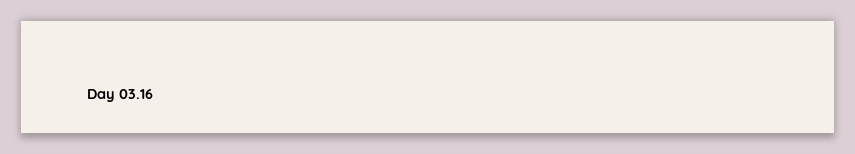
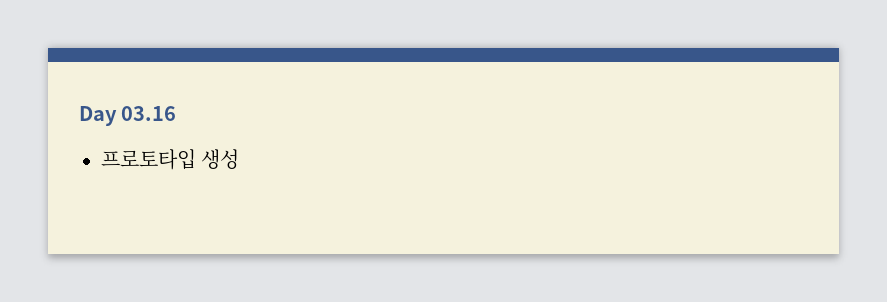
+ 프로토타입 생성

